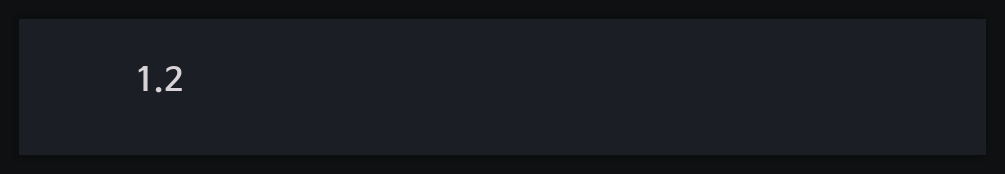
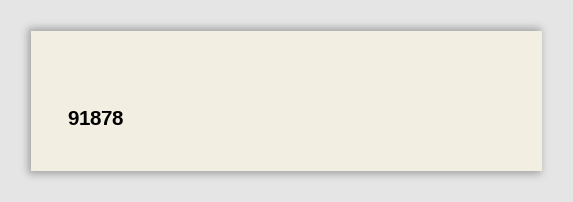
- 1.2
+ 91878

